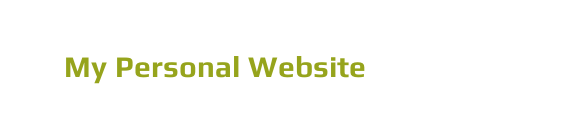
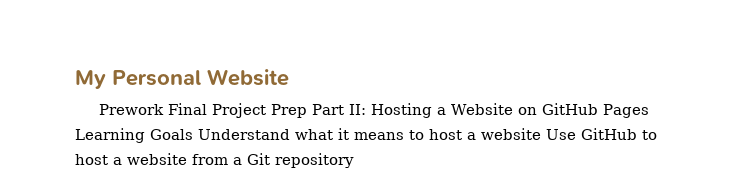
+ Prework Final Project Prep Part II: Hosting a Website on GitHub Pages Learning Goals Understand what it means to host a website Use GitHub to host a website from a Git repository

